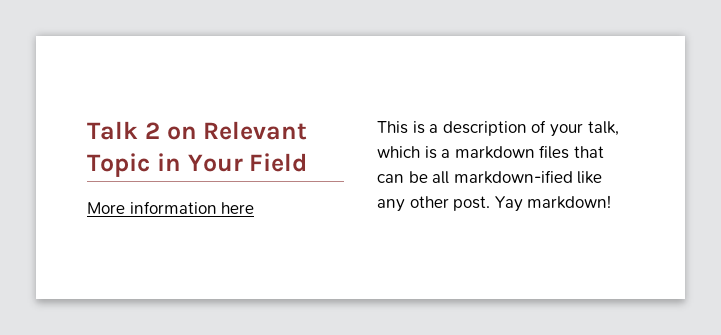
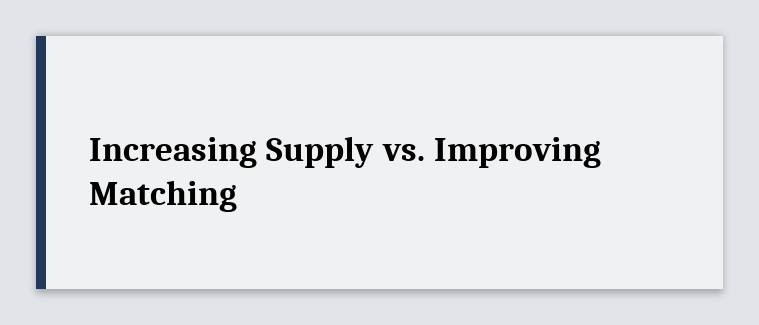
- Talk 2 on Relevant Topic in Your Field
- More information here
- This is a description of your talk, which is a markdown files that can be all markdown-ified like any other post. Yay markdown!
+ Increasing Supply vs. Improving Matching

